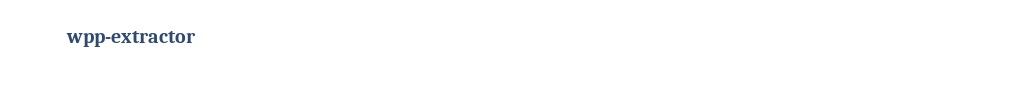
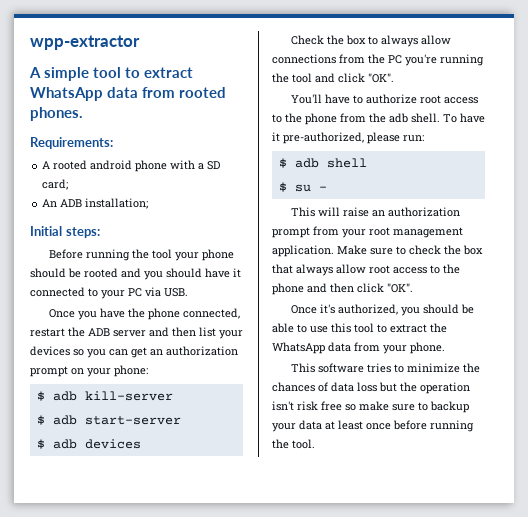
+ A simple tool to extract WhatsApp data from rooted phones.
+ Requirements:
+ A rooted android phone with a SD card;
+ An ADB installation;
+ Initial steps:
+ Before running the tool your phone should be rooted and you should have it connected to your PC via USB.
+ Once you have the phone connected, restart the ADB server and then list your devices so you can get an authorization prompt on your phone:
+ $ adb kill-server
+ $ adb start-server
+ $ adb devices
+ Check the box to always allow connections from the PC you're running the tool and click "OK".
+ You'll have to authorize root access to the phone from the adb shell. To have it pre-authorized, please run:
+ $ adb shell
+ $ su -
+ This will raise an authorization prompt from your root management application. Make sure to check the box that always allow root access to the phone and then click "OK".
+ Once it's authorized, you should be able to use this tool to extract the WhatsApp data from your phone.
+ This software tries to minimize the chances of data loss but the operation isn't risk free so make sure to backup your data at least once before running the tool.

